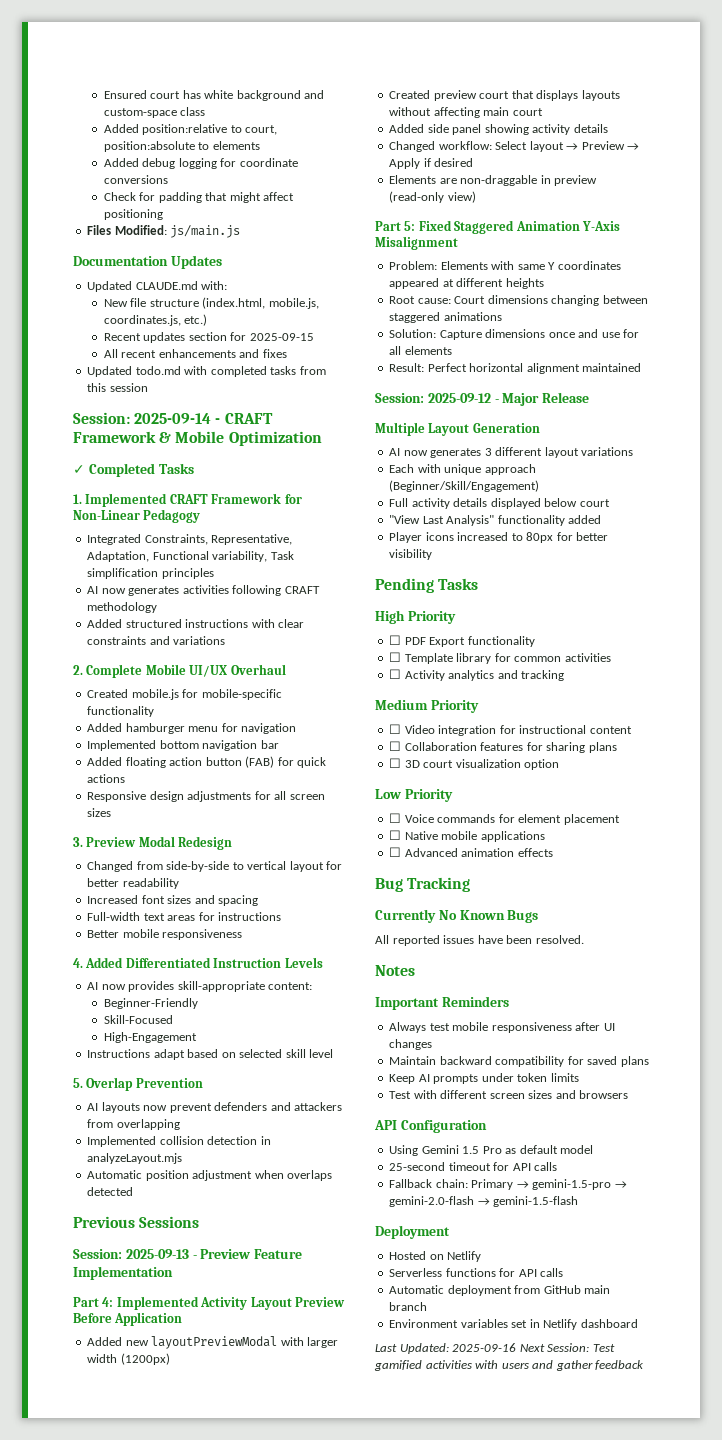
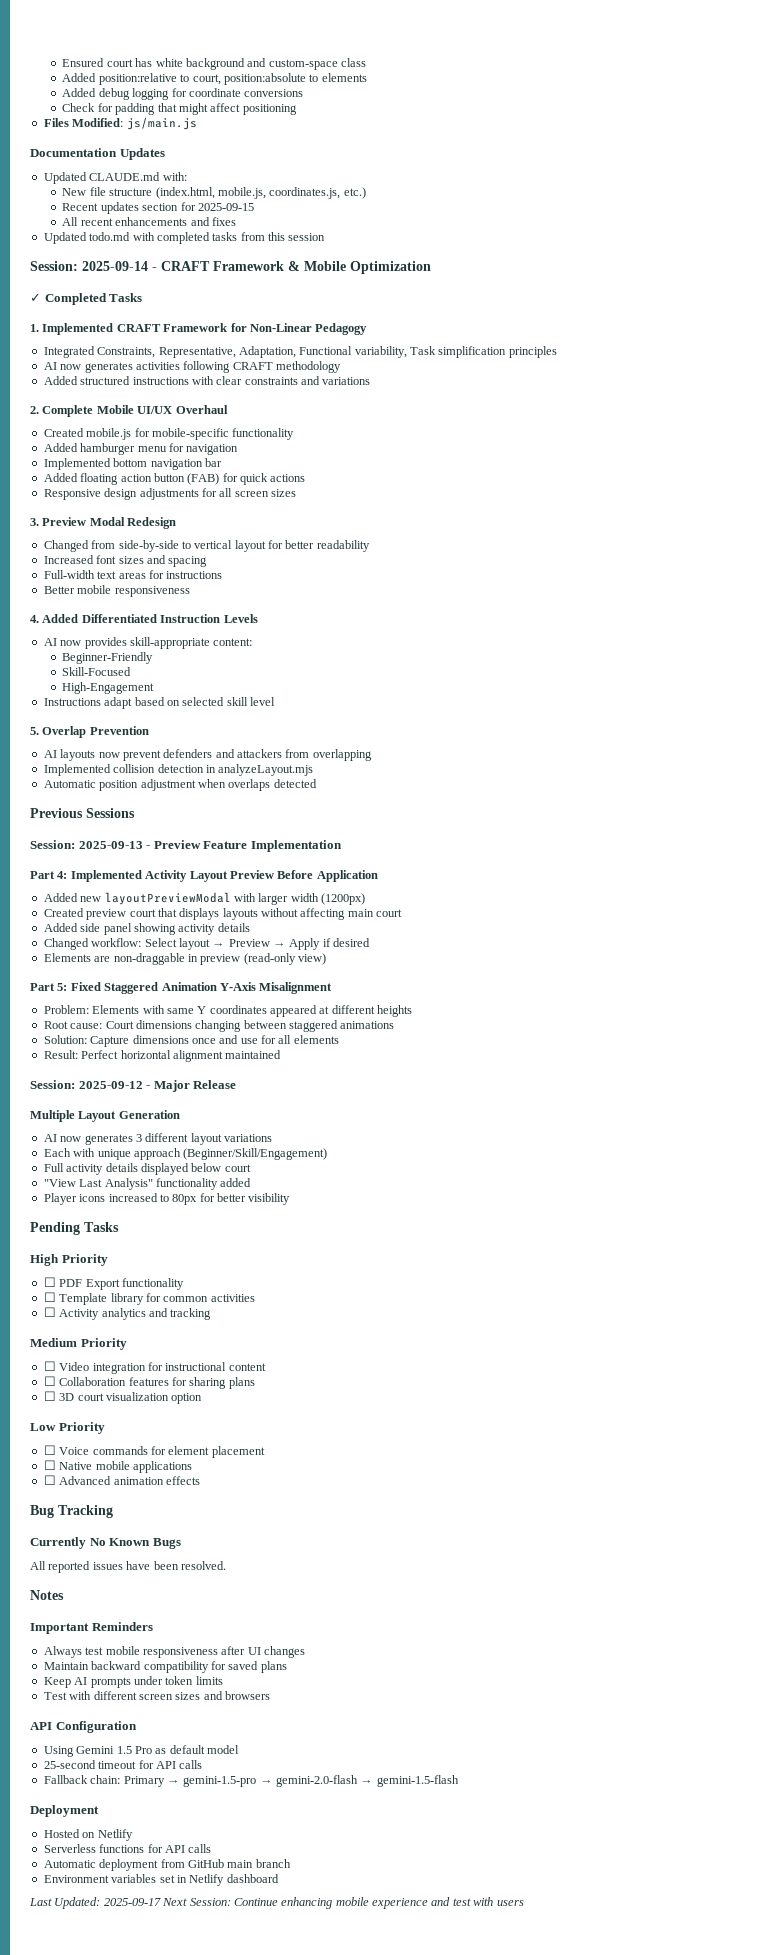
- Last Updated: 2025-09-16 Next Session: Test gamified activities with users and gather feedback
+ Last Updated: 2025-09-17 Next Session: Continue enhancing mobile experience and test with users

